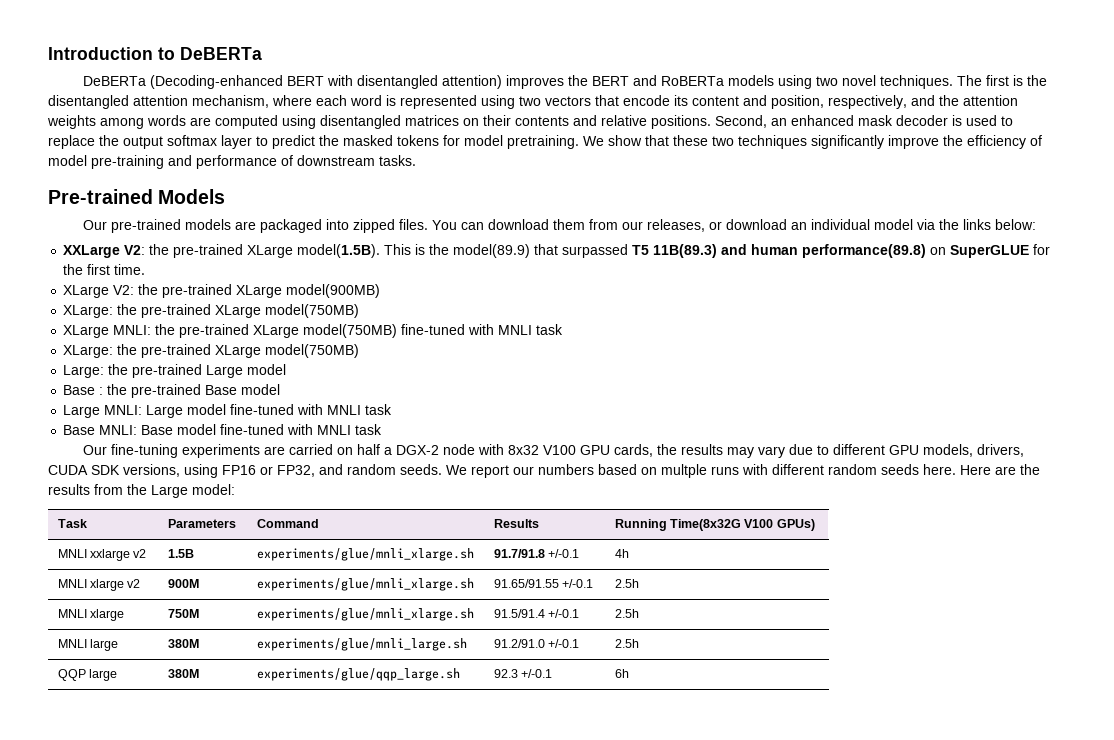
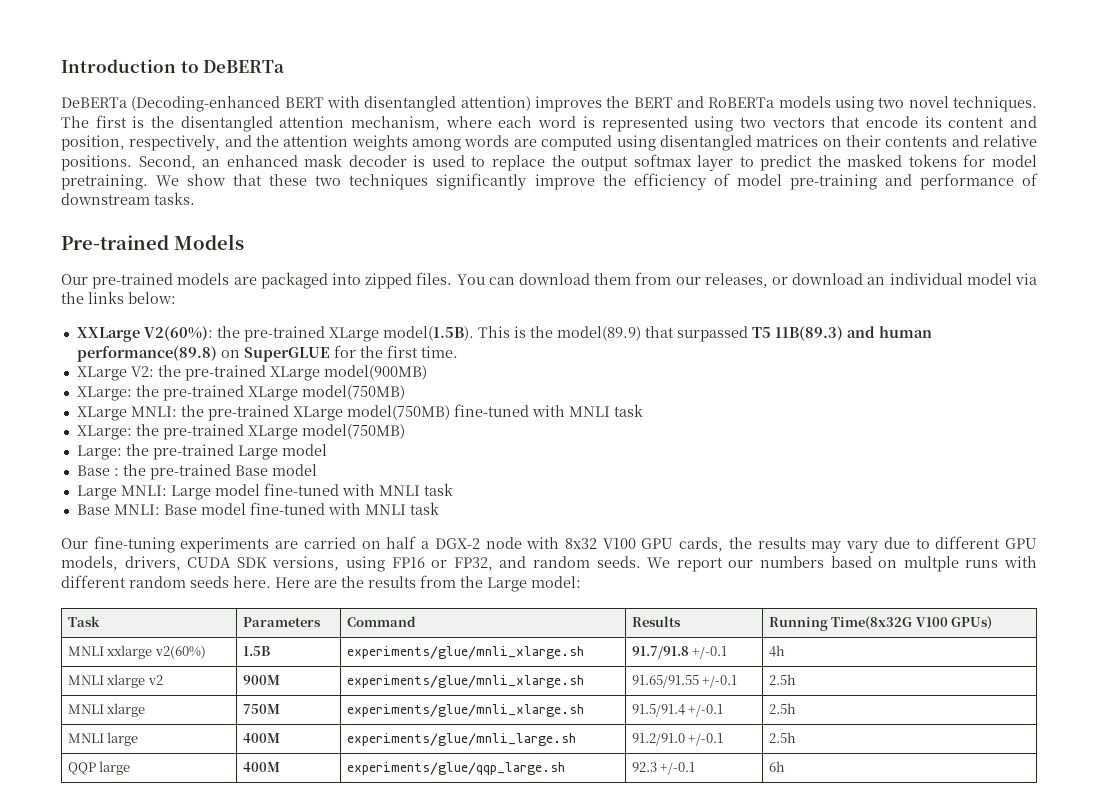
- XXLarge V2: the pre-trained XLarge model(1.5B). This is the model(89.9) that surpassed T5 11B(89.3) and human performance(89.8) on SuperGLUE for the first time.
+ XXLarge V2(60%): the pre-trained XLarge model(1.5B). This is the model(89.9) that surpassed T5 11B(89.3) and human performance(89.8) on SuperGLUE for the first time.
- MNLI xxlarge v2 | 1.5B | experiments/glue/mnli_xlarge.sh | 91.7/91.8 +/-0.1 | 4h
+ MNLI xxlarge v2(60%) | 1.5B | experiments/glue/mnli_xlarge.sh | 91.7/91.8 +/-0.1 | 4h
- MNLI large | 380M | experiments/glue/mnli_large.sh | 91.2/91.0 +/-0.1 | 2.5h
+ MNLI large | 400M | experiments/glue/mnli_large.sh | 91.2/91.0 +/-0.1 | 2.5h
- QQP large | 380M | experiments/glue/qqp_large.sh | 92.3 +/-0.1 | 6h
+ QQP large | 400M | experiments/glue/qqp_large.sh | 92.3 +/-0.1 | 6h

